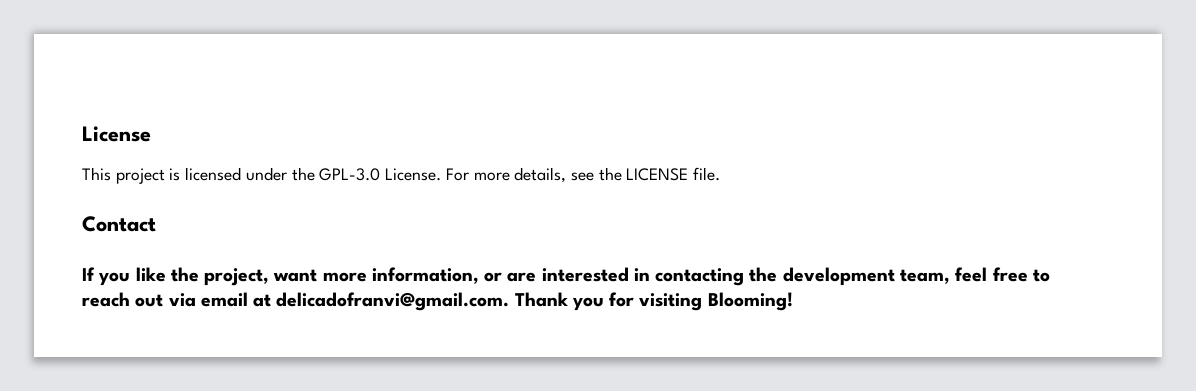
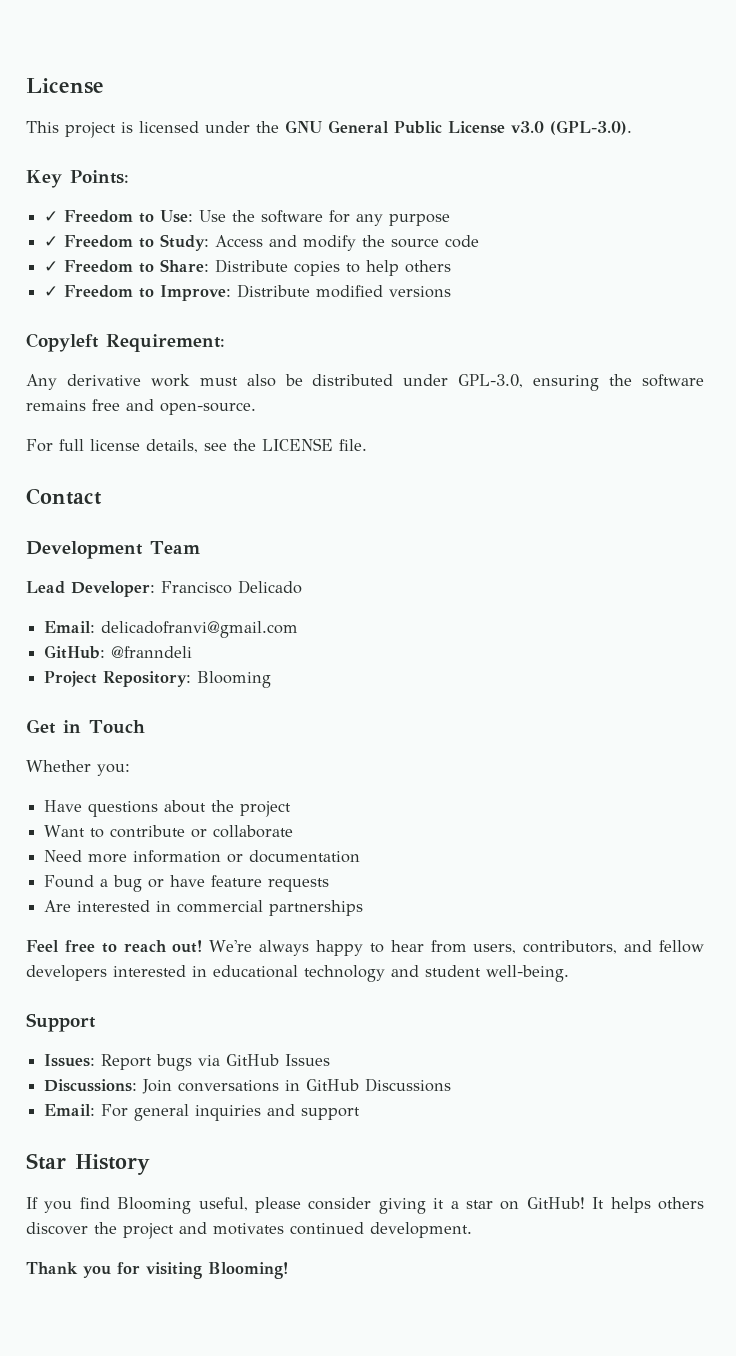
- This project is licensed under the GPL-3.0 License. For more details, see the LICENSE file.
+ This project is licensed under the GNU General Public License v3.0 (GPL-3.0).
+ Key Points:
+ ✓ Freedom to Use: Use the software for any purpose
+ ✓ Freedom to Study: Access and modify the source code
+ ✓ Freedom to Share: Distribute copies to help others
+ ✓ Freedom to Improve: Distribute modified versions
+ Copyleft Requirement:
+ Any derivative work must also be distributed under GPL-3.0, ensuring the software remains free and open-source.
+ For full license details, see the LICENSE file.
- If you like the project, want more information, or are interested in contacting the development team, feel free to reach out via email at delicadofranvi@gmail.com. Thank you for visiting Blooming!
+ Development Team
+ Lead Developer: Francisco Delicado
+ Email: delicadofranvi@gmail.com
+ GitHub: @franndeli
+ Project Repository: Blooming
+ Get in Touch
+ Whether you:
+ Have questions about the project
+ Want to contribute or collaborate
+ Need more information or documentation
+ Found a bug or have feature requests
+ Are interested in commercial partnerships
+ Feel free to reach out! We're always happy to hear from users, contributors, and fellow developers interested in educational technology and student well-being.
+ Support
+ Issues: Report bugs via GitHub Issues
+ Discussions: Join conversations in GitHub Discussions
+ Email: For general inquiries and support
+ Star History
+ If you find Blooming useful, please consider giving it a star on GitHub! It helps others discover the project and motivates continued development.
+ Thank you for visiting Blooming!

